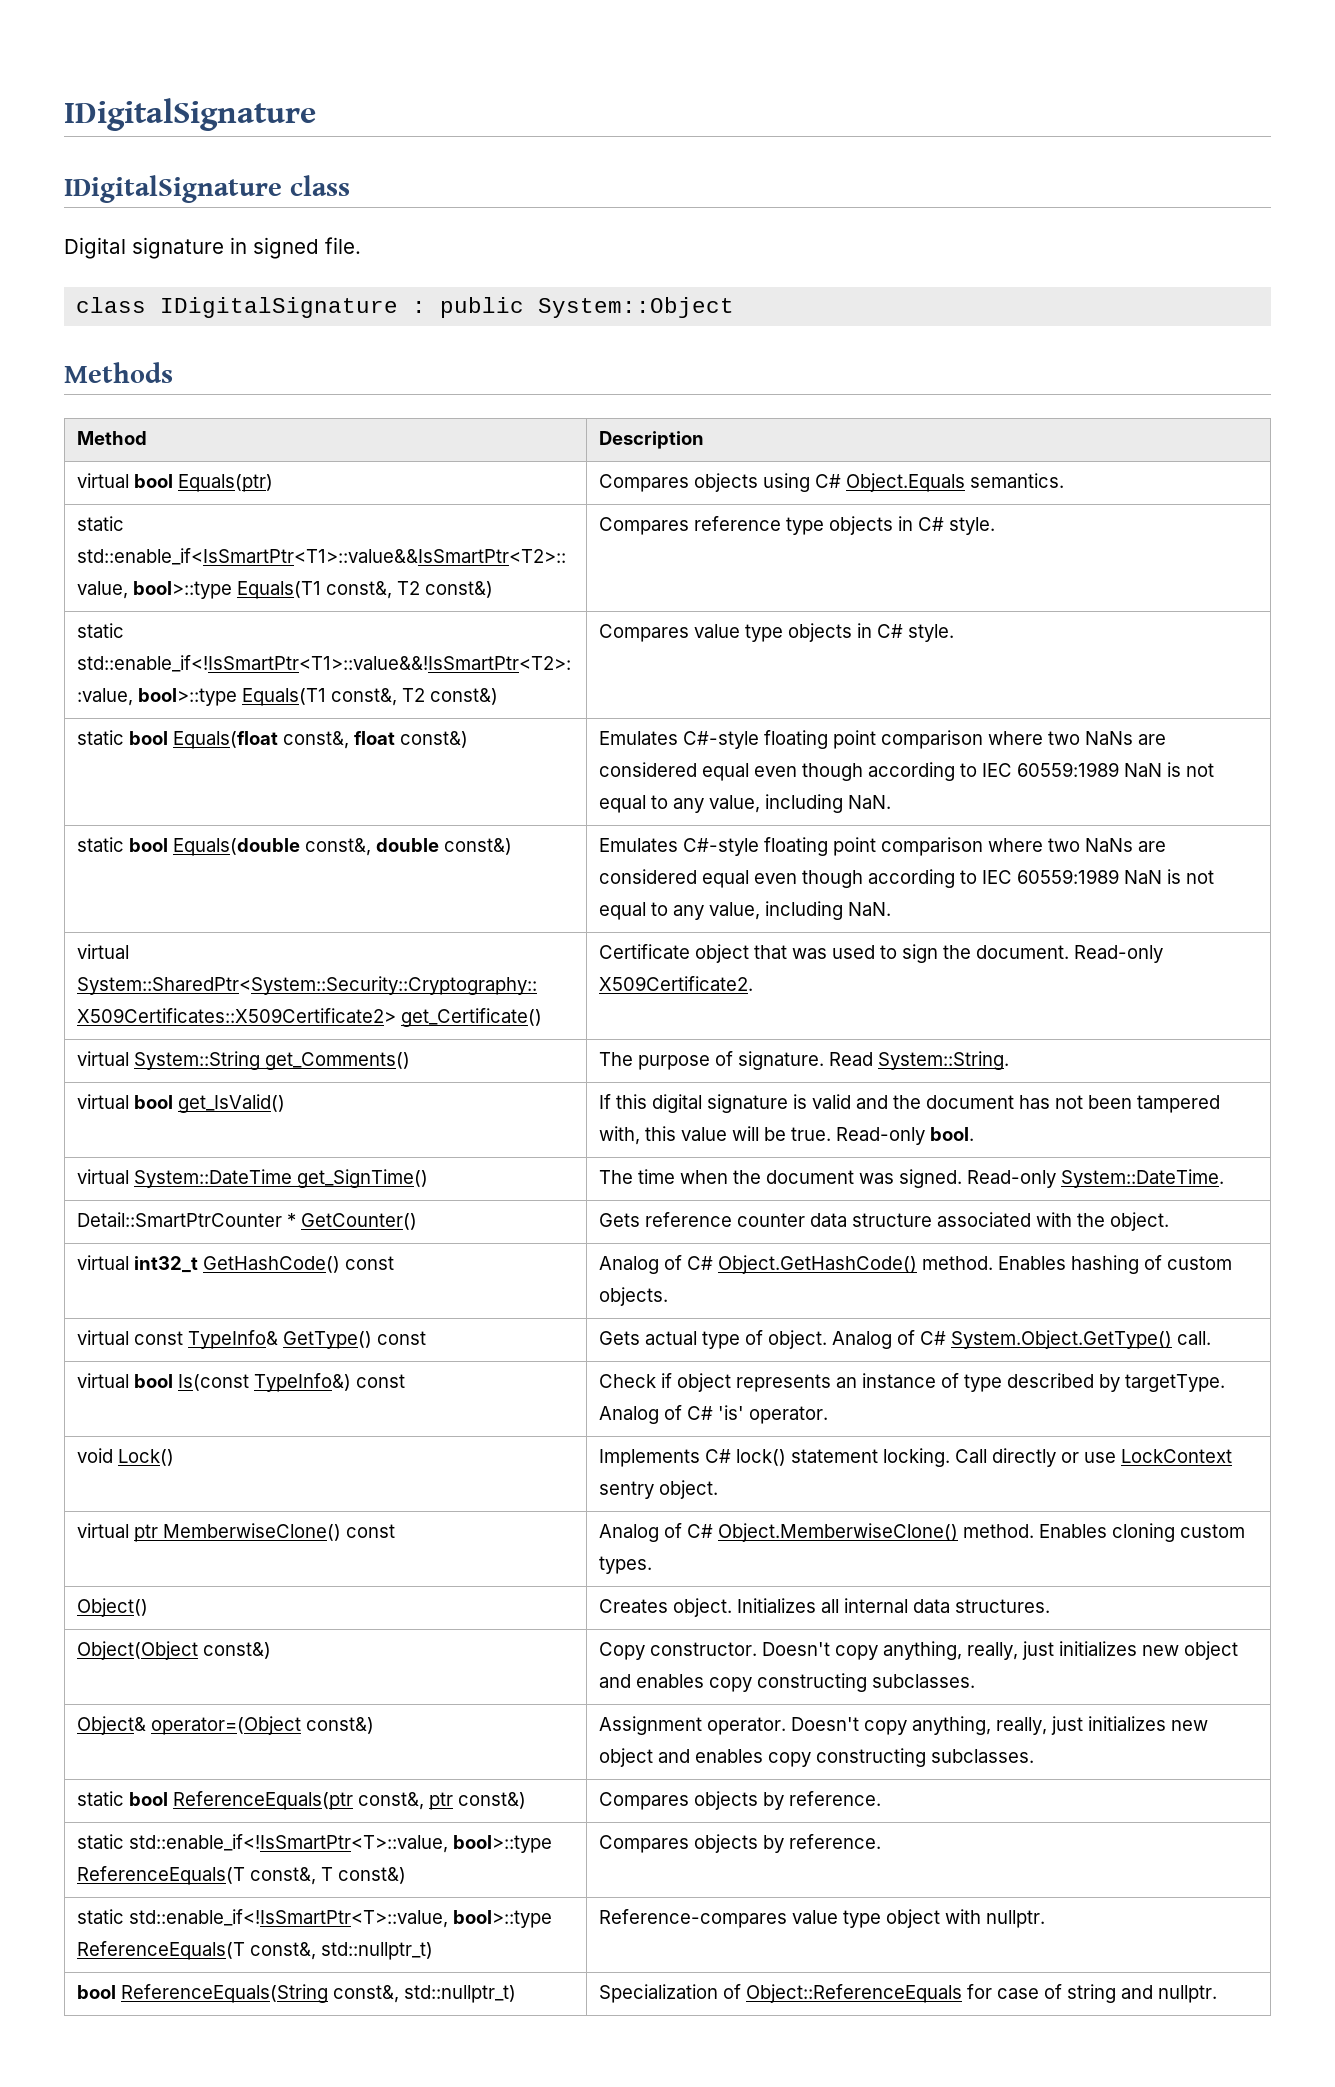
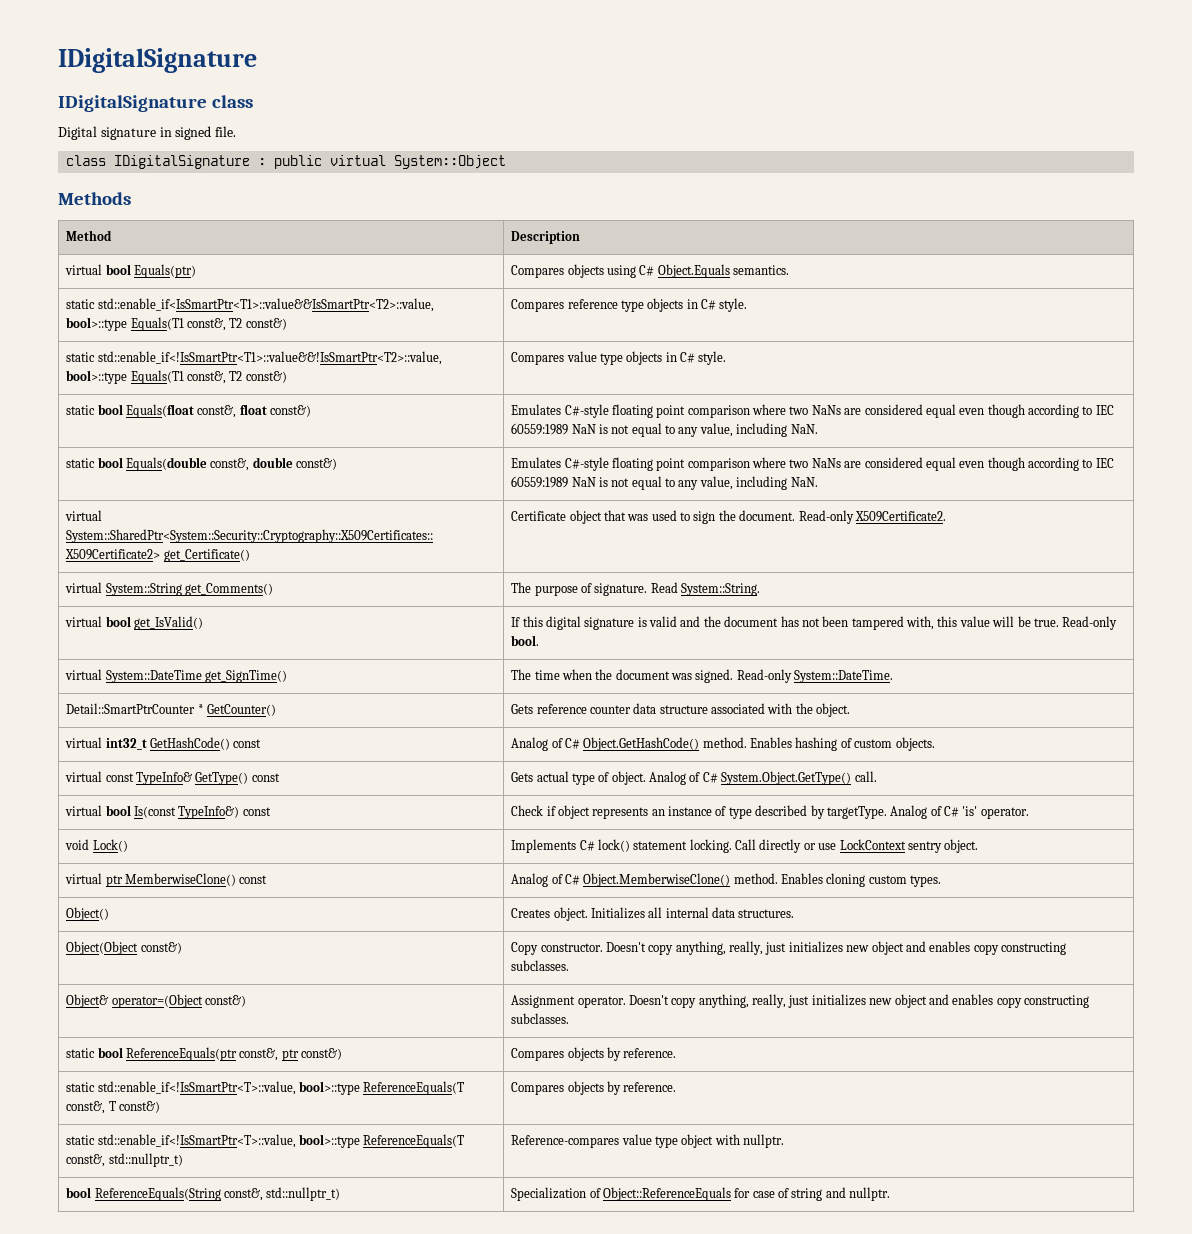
- class IDigitalSignature : public System::Object
+ class IDigitalSignature : public virtual System::Object

